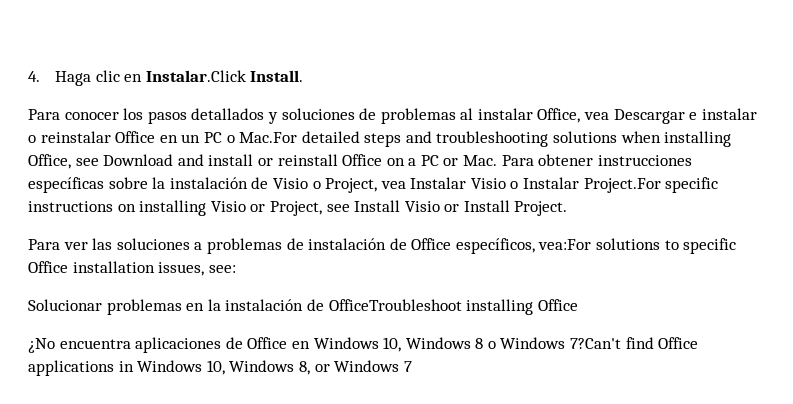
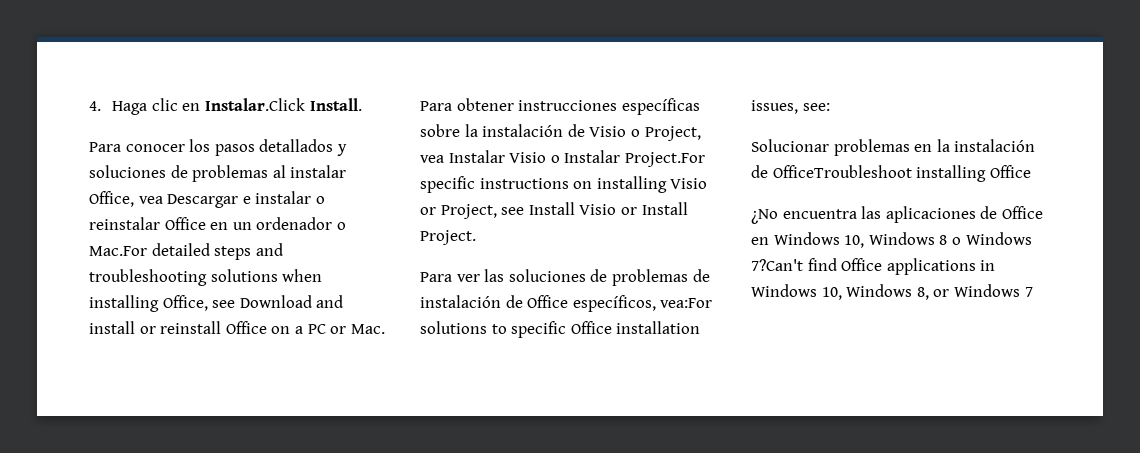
- Para conocer los pasos detallados y soluciones de problemas al instalar Office, vea Descargar e instalar o reinstalar Office en un PC o Mac.For detailed steps and troubleshooting solutions when installing Office, see Download and install or reinstall Office on a PC or Mac. Para obtener instrucciones específicas sobre la instalación de Visio o Project, vea Instalar Visio o Instalar Project.For specific instructions on installing Visio or Project, see Install Visio or Install Project.
+ Para conocer los pasos detallados y soluciones de problemas al instalar Office, vea Descargar e instalar o reinstalar Office en un ordenador o Mac.For detailed steps and troubleshooting solutions when installing Office, see Download and install or reinstall Office on a PC or Mac. Para obtener instrucciones específicas sobre la instalación de Visio o Project, vea Instalar Visio o Instalar Project.For specific instructions on installing Visio or Project, see Install Visio or Install Project.
- Para ver las soluciones a problemas de instalación de Office específicos, vea:For solutions to specific Office installation issues, see:
+ Para ver las soluciones de problemas de instalación de Office específicos, vea:For solutions to specific Office installation issues, see:
- ¿No encuentra aplicaciones de Office en Windows 10, Windows 8 o Windows 7?Can't find Office applications in Windows 10, Windows 8, or Windows 7
+ ¿No encuentra las aplicaciones de Office en Windows 10, Windows 8 o Windows 7?Can't find Office applications in Windows 10, Windows 8, or Windows 7

